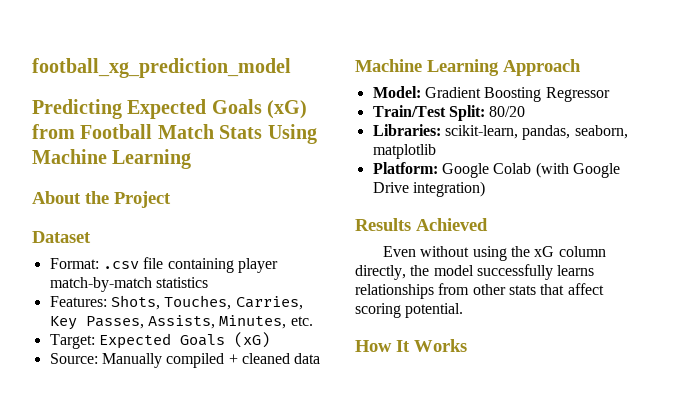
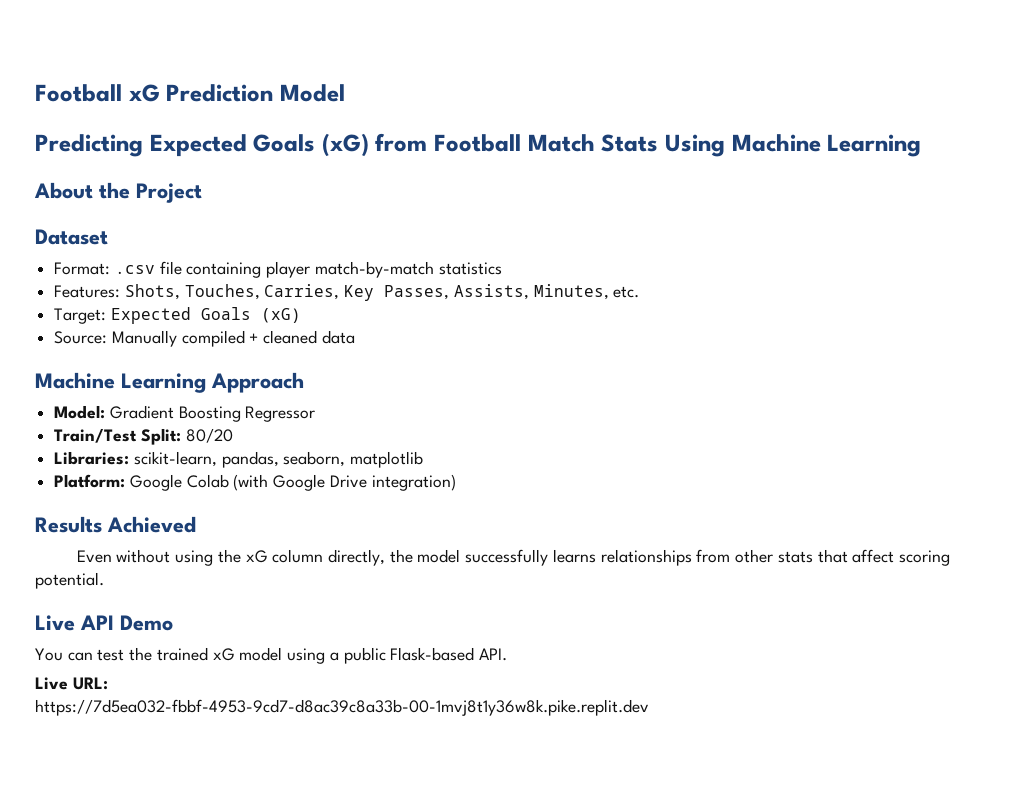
- football_xg_prediction_model
+ Football xG Prediction Model
- How It Works
+ Live API Demo
+ You can test the trained xG model using a public Flask-based API.
+ Live URL:
+ https://7d5ea032-fbbf-4953-9cd7-d8ac39c8a33b-00-1mvj8t1y36w8k.pike.replit.dev

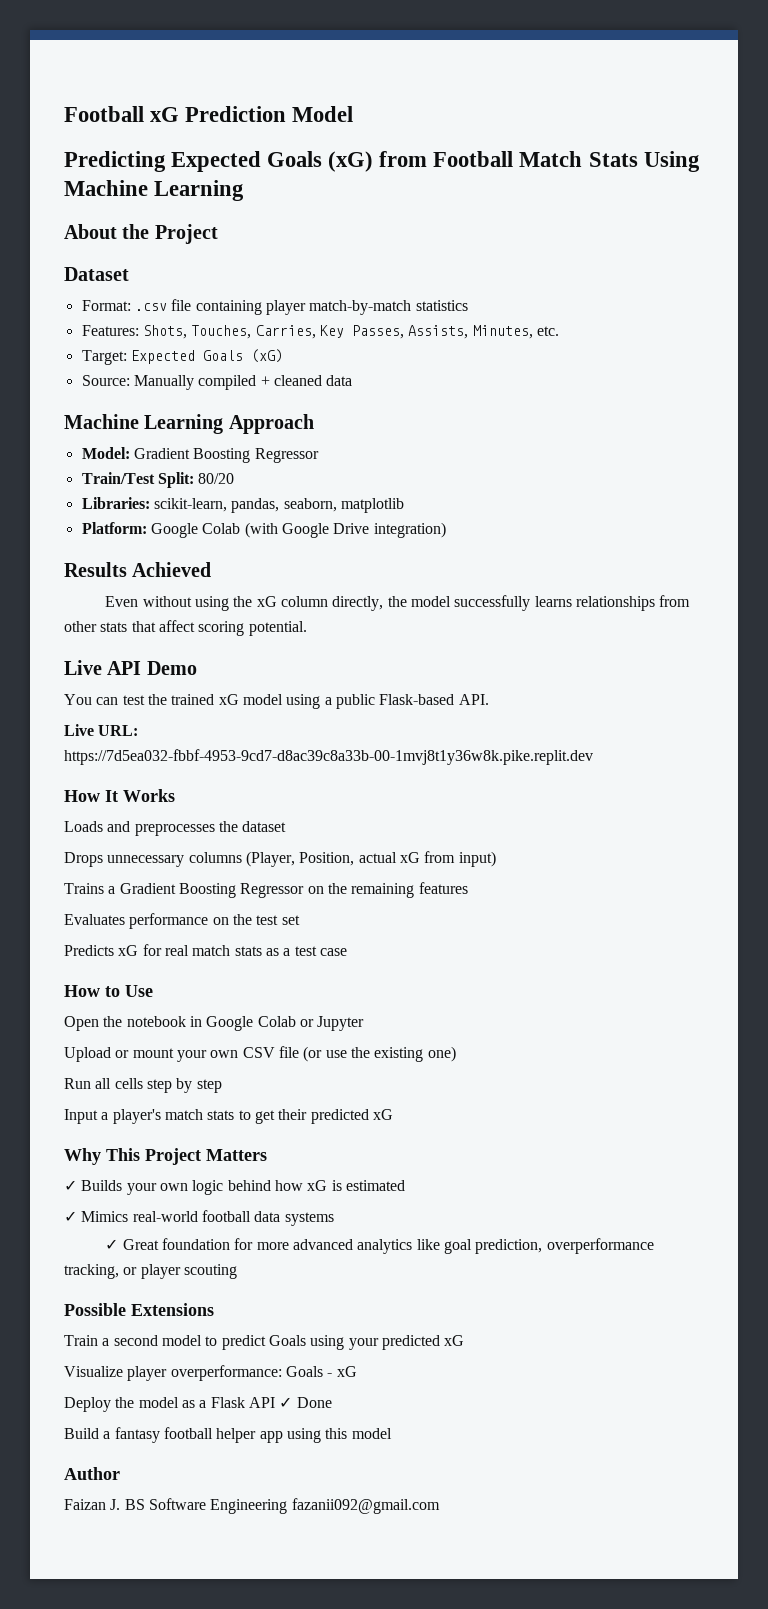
+ How It Works
+ Loads and preprocesses the dataset
+ Drops unnecessary columns (Player, Position, actual xG from input)
+ Trains a Gradient Boosting Regressor on the remaining features
+ Evaluates performance on the test set
+ Predicts xG for real match stats as a test case
+ How to Use
+ Open the notebook in Google Colab or Jupyter
+ Upload or mount your own CSV file (or use the existing one)
+ Run all cells step by step
+ Input a player's match stats to get their predicted xG
+ Why This Project Matters
+ ✓ Builds your own logic behind how xG is estimated
+ ✓ Mimics real-world football data systems
+ ✓ Great foundation for more advanced analytics like goal prediction, overperformance tracking, or player scouting
+ Possible Extensions
+ Train a second model to predict Goals using your predicted xG
+ Visualize player overperformance: Goals - xG
+ Deploy the model as a Flask API ✓ Done
+ Build a fantasy football helper app using this model
+ Author
+ Faizan J. BS Software Engineering fazanii092@gmail.com

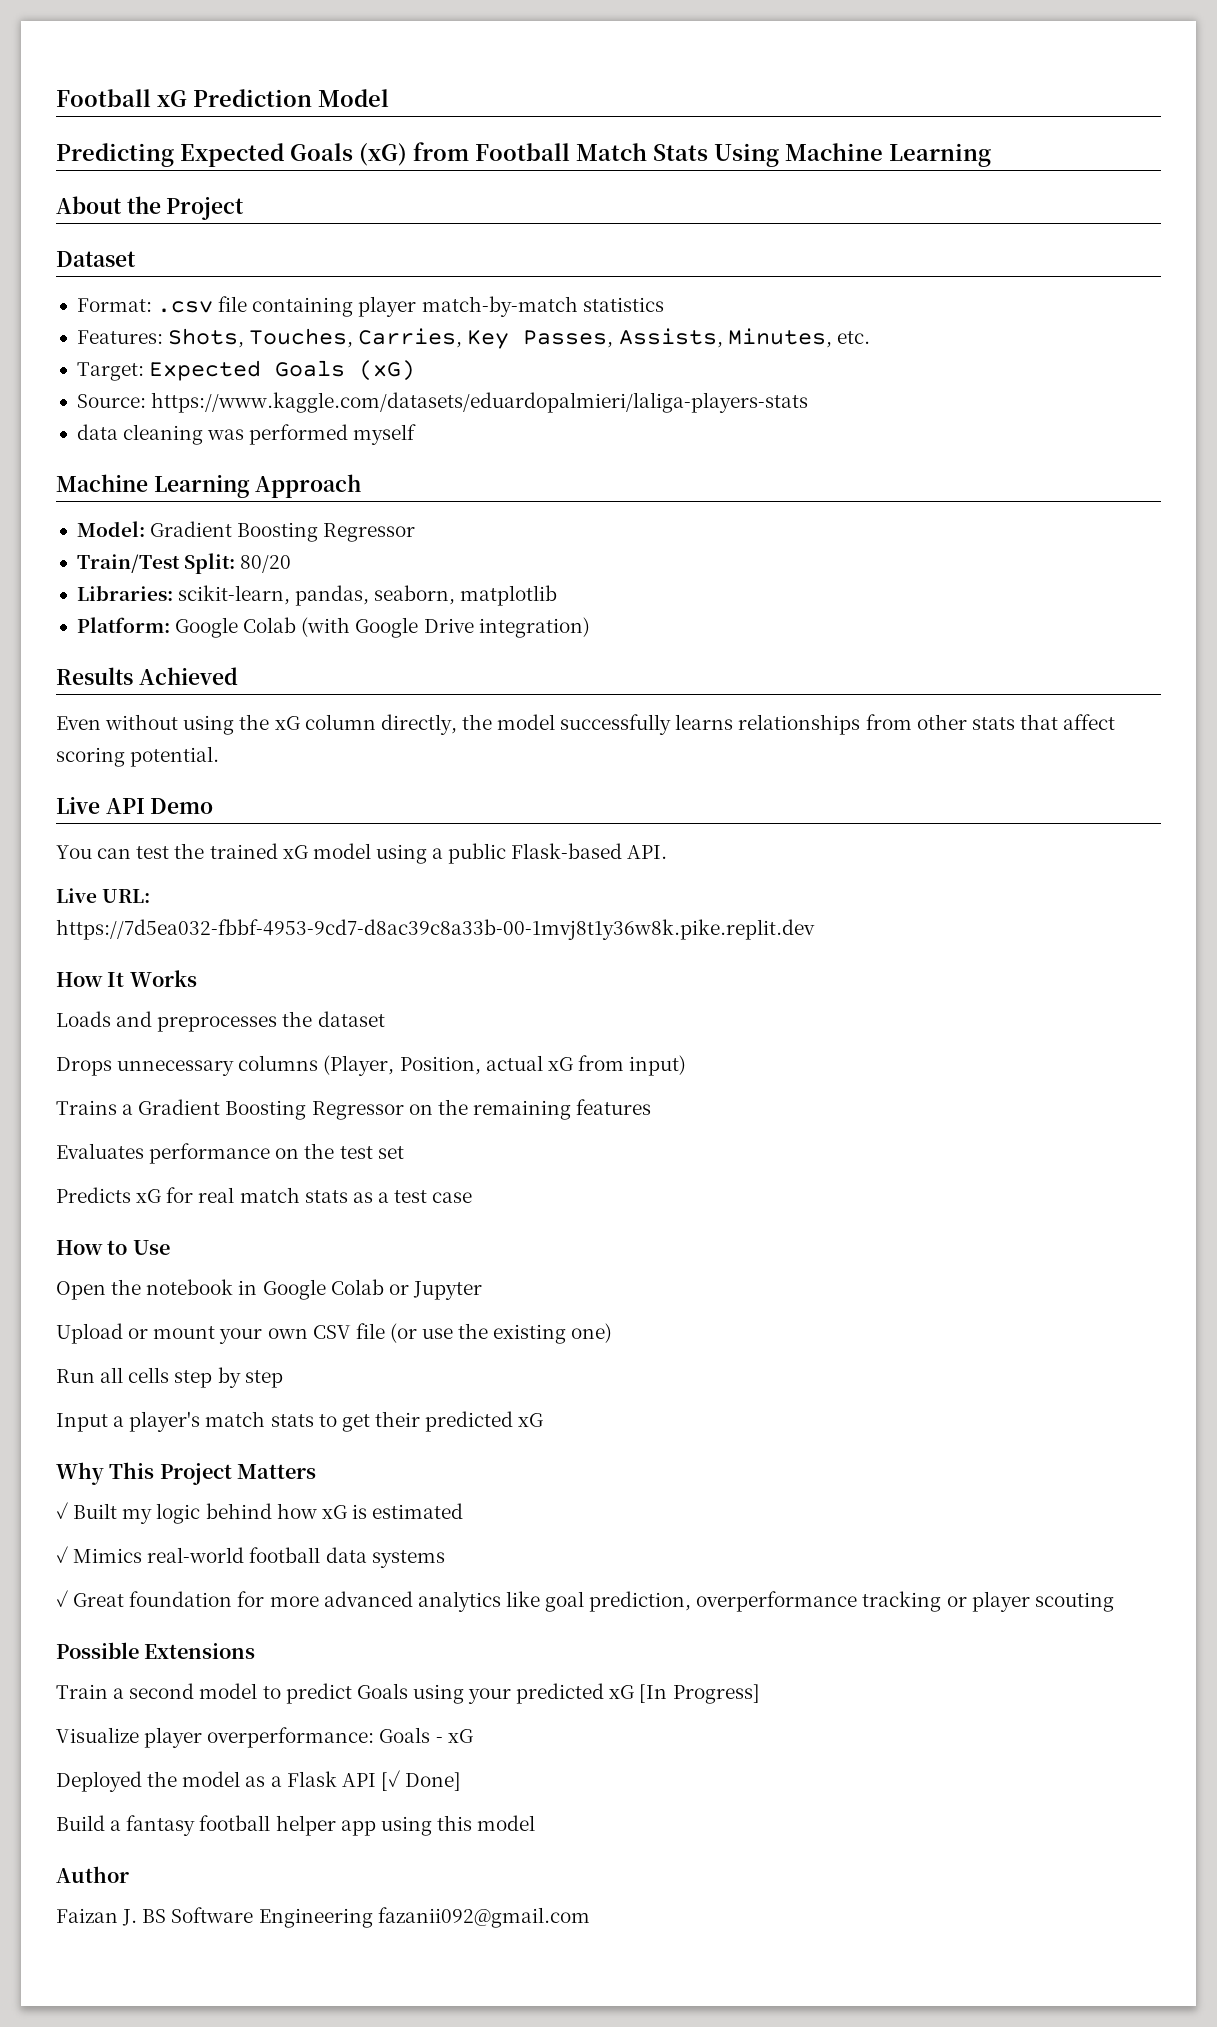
- Source: Manually compiled + cleaned data
+ Source: https://www.kaggle.com/datasets/eduardopalmieri/laliga-players-stats
+ data cleaning was performed myself
- ✓ Builds your own logic behind how xG is estimated
+ ✓ Built my logic behind how xG is estimated
- ✓ Great foundation for more advanced analytics like goal prediction, overperformance tracking, or player scouting
+ ✓ Great foundation for more advanced analytics like goal prediction, overperformance tracking or player scouting
- Train a second model to predict Goals using your predicted xG
+ Train a second model to predict Goals using your predicted xG [In Progress]
- Deploy the model as a Flask API ✓ Done
+ Deployed the model as a Flask API [✓ Done]

